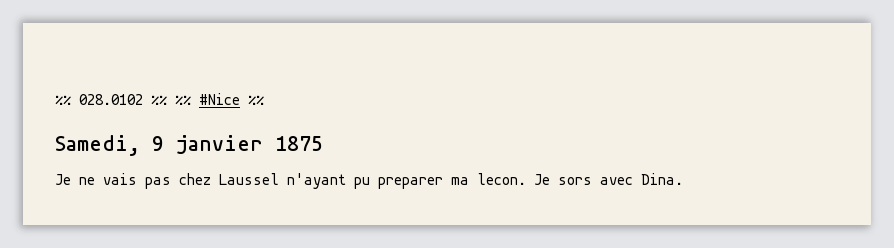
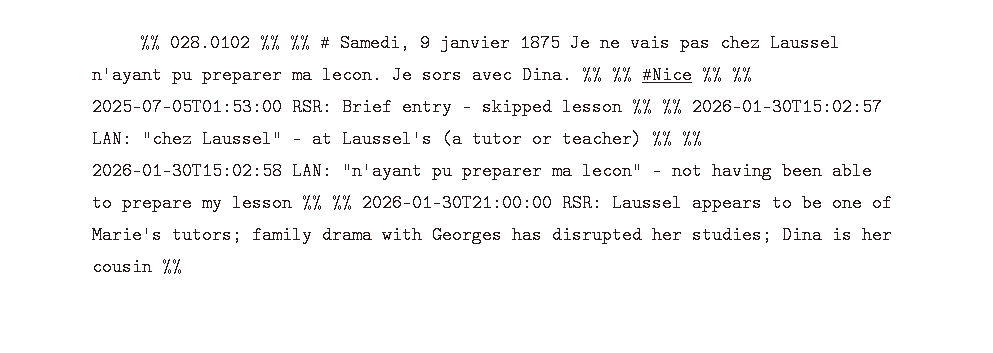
- %% 028.0102 %% %% #Nice %%
- Samedi, 9 janvier 1875
- Je ne vais pas chez Laussel n'ayant pu preparer ma lecon.
+ %% 028.0102 %% %% # Samedi, 9 janvier 1875 Je ne vais pas chez Laussel n'ayant pu preparer ma lecon.
+ %% %% #Nice %% %% 2025-07-05T01:53:00 RSR: Brief entry - skipped lesson %% %% 2026-01-30T15:02:57 LAN: "chez Laussel" - at Laussel's (a tutor or teacher) %% %% 2026-01-30T15:02:58 LAN: "n'ayant pu preparer ma lecon" - not having been able to prepare my lesson %% %% 2026-01-30T21:00:00 RSR: Laussel appears to be one of Marie's tutors; family drama with Georges has disrupted her studies; Dina is her cousin %%

